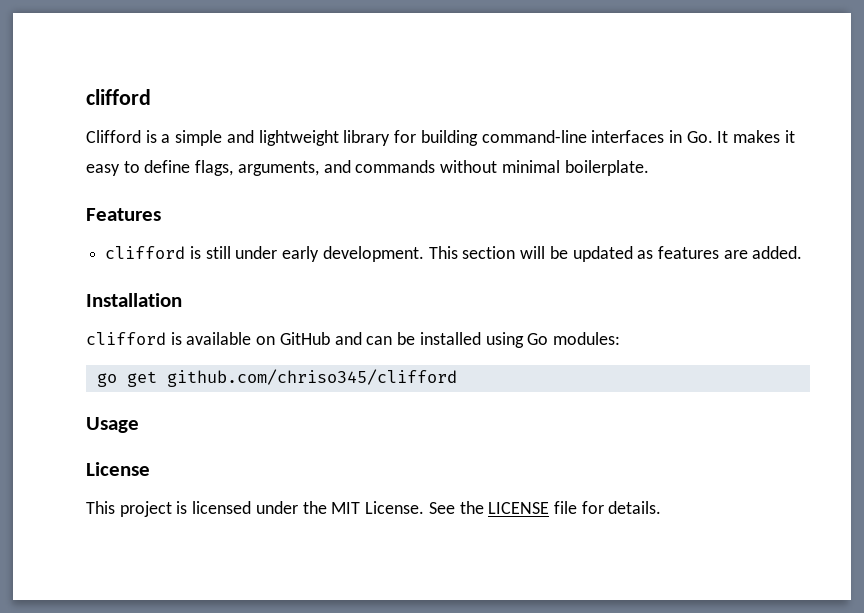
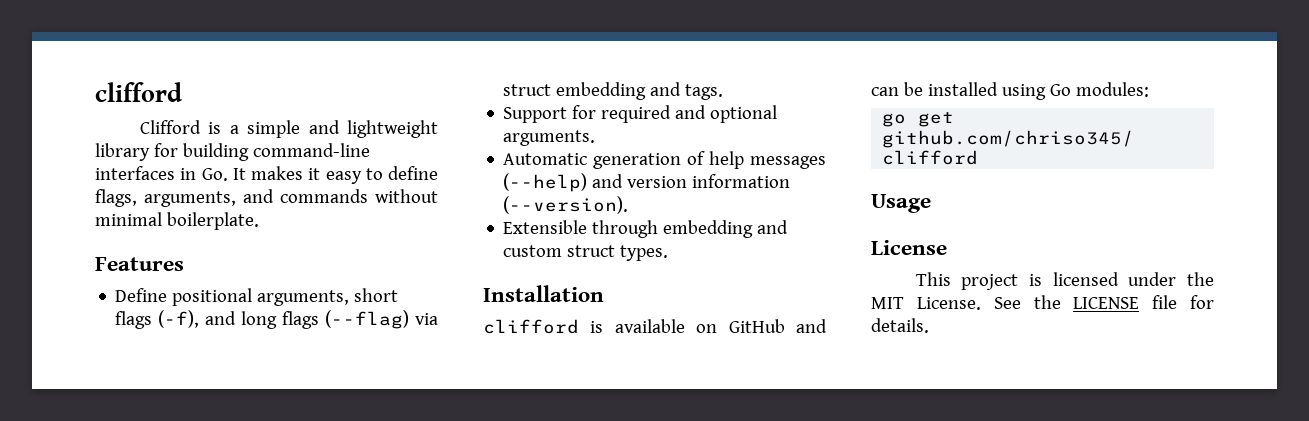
- clifford is still under early development. This section will be updated as features are added.
+ Define positional arguments, short flags (-f), and long flags (--flag) via struct embedding and tags.
+ Support for required and optional arguments.
+ Automatic generation of help messages (--help) and version information (--version).
+ Extensible through embedding and custom struct types.

